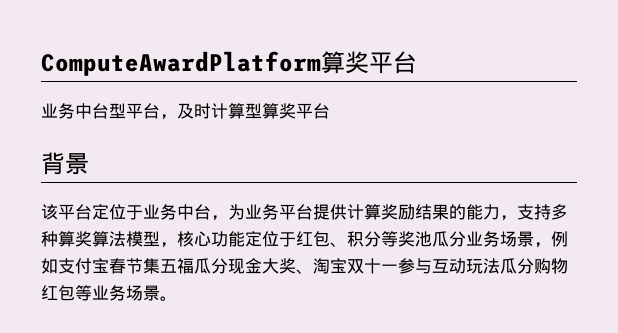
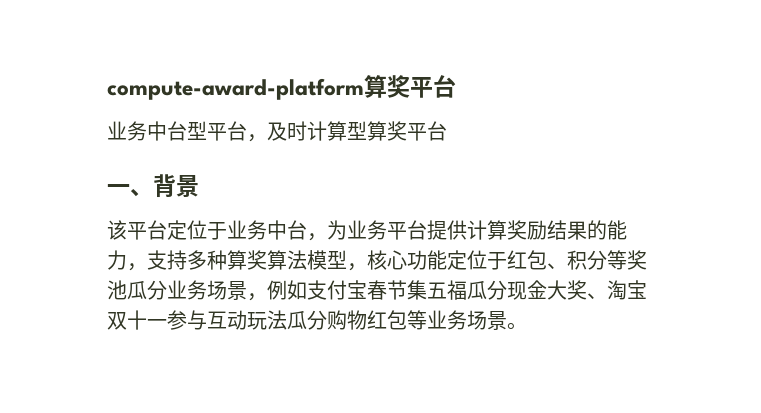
- ComputeAwardPlatform算奖平台
+ compute-award-platform算奖平台
- 背景
+ 一、背景

